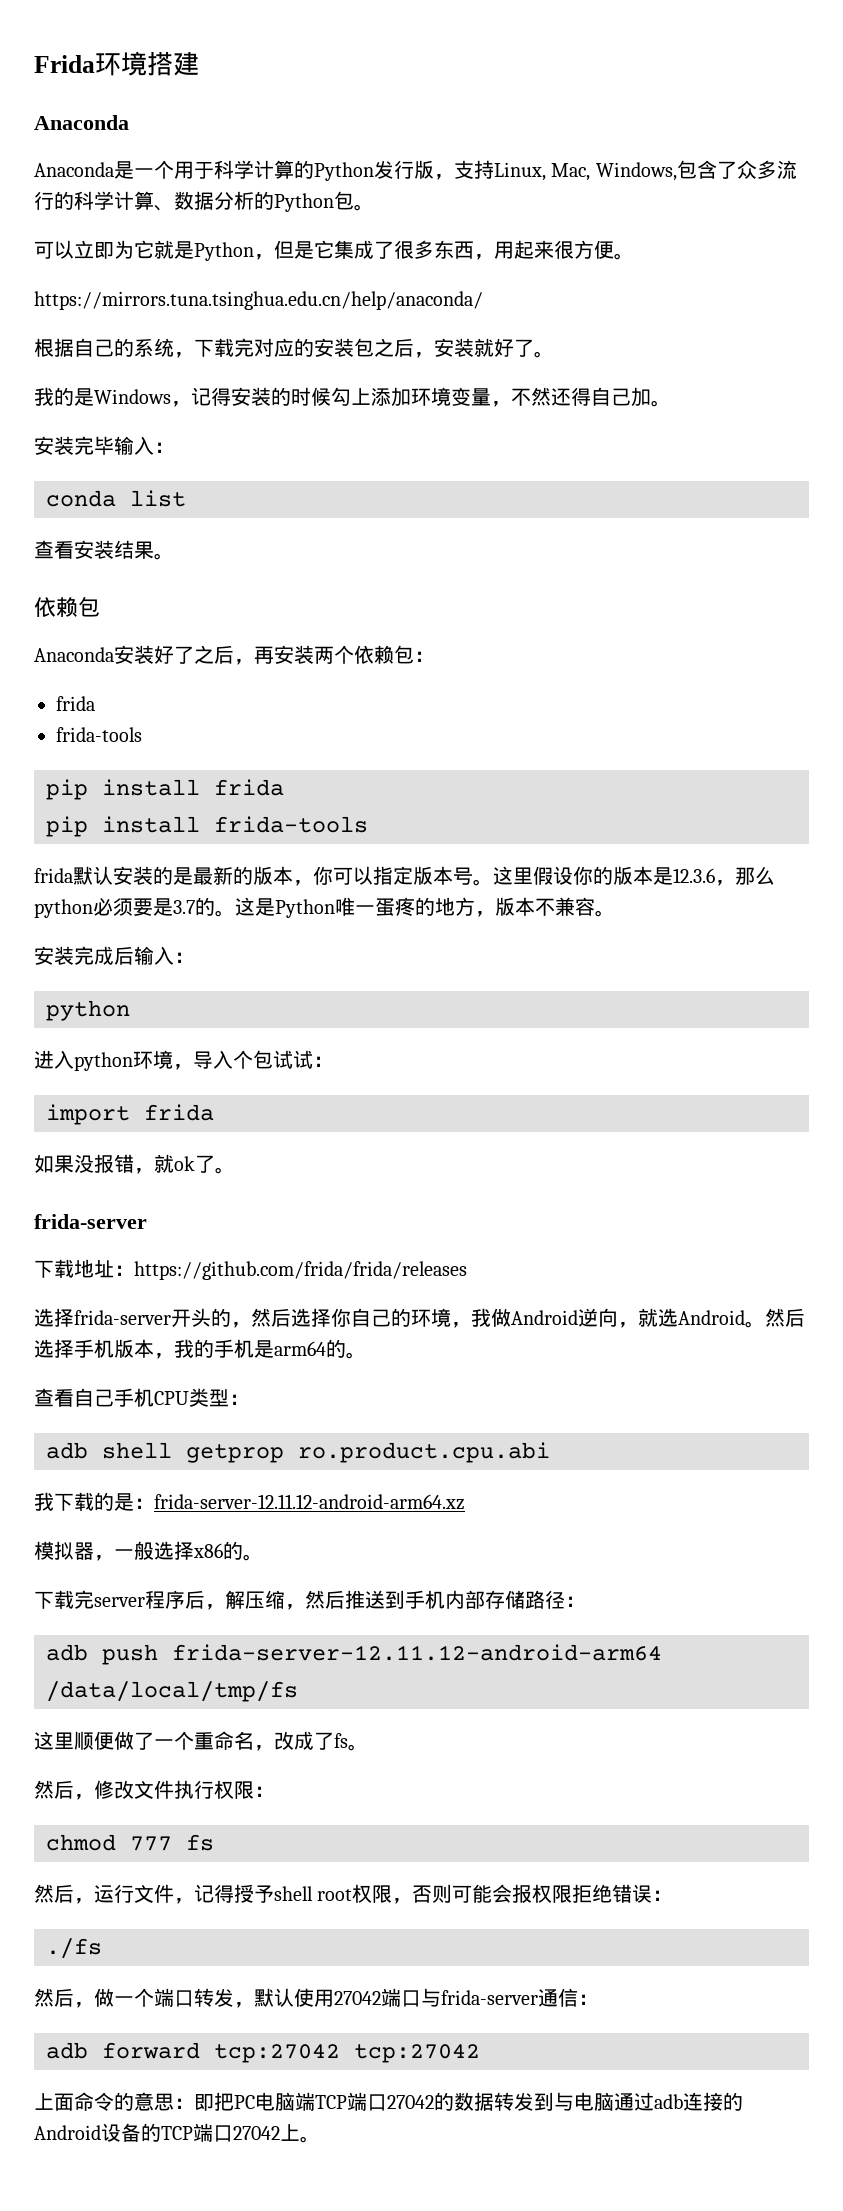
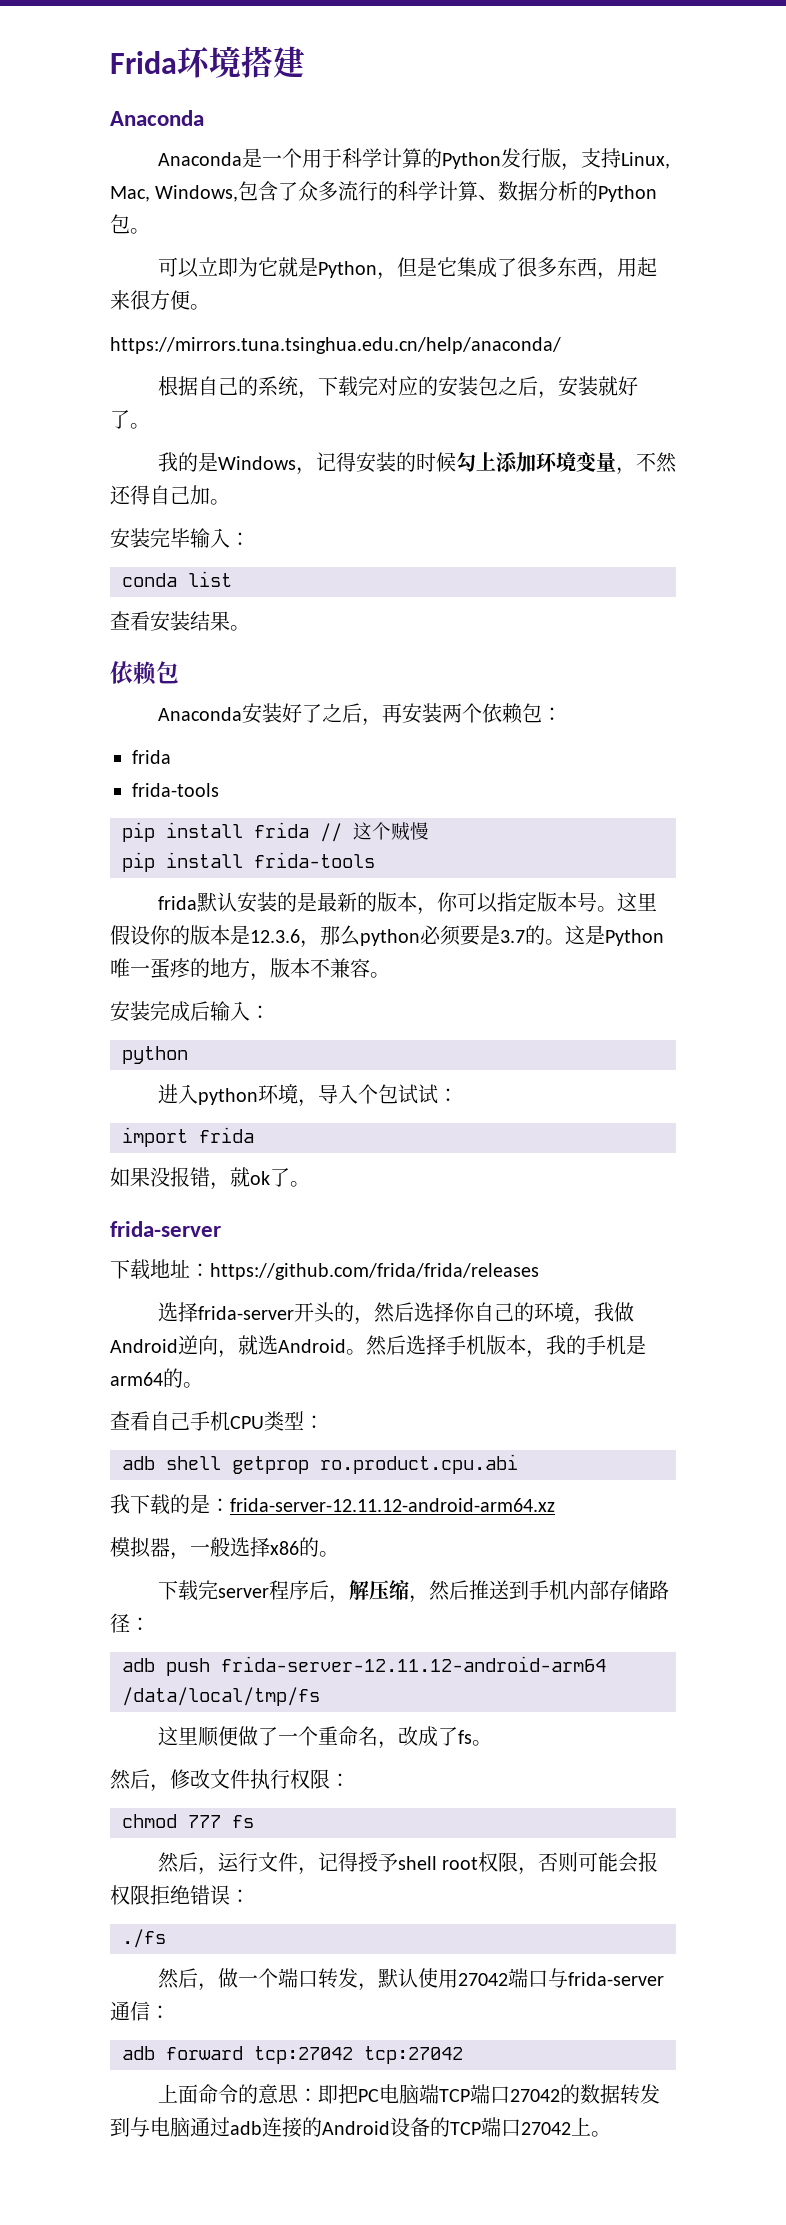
- pip install frida
+ pip install frida // 这个贼慢

